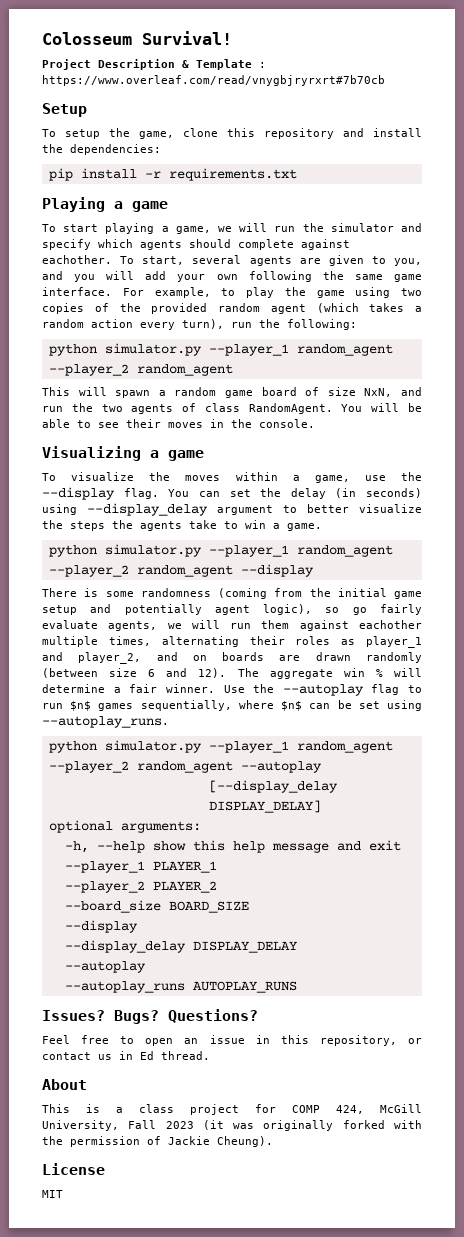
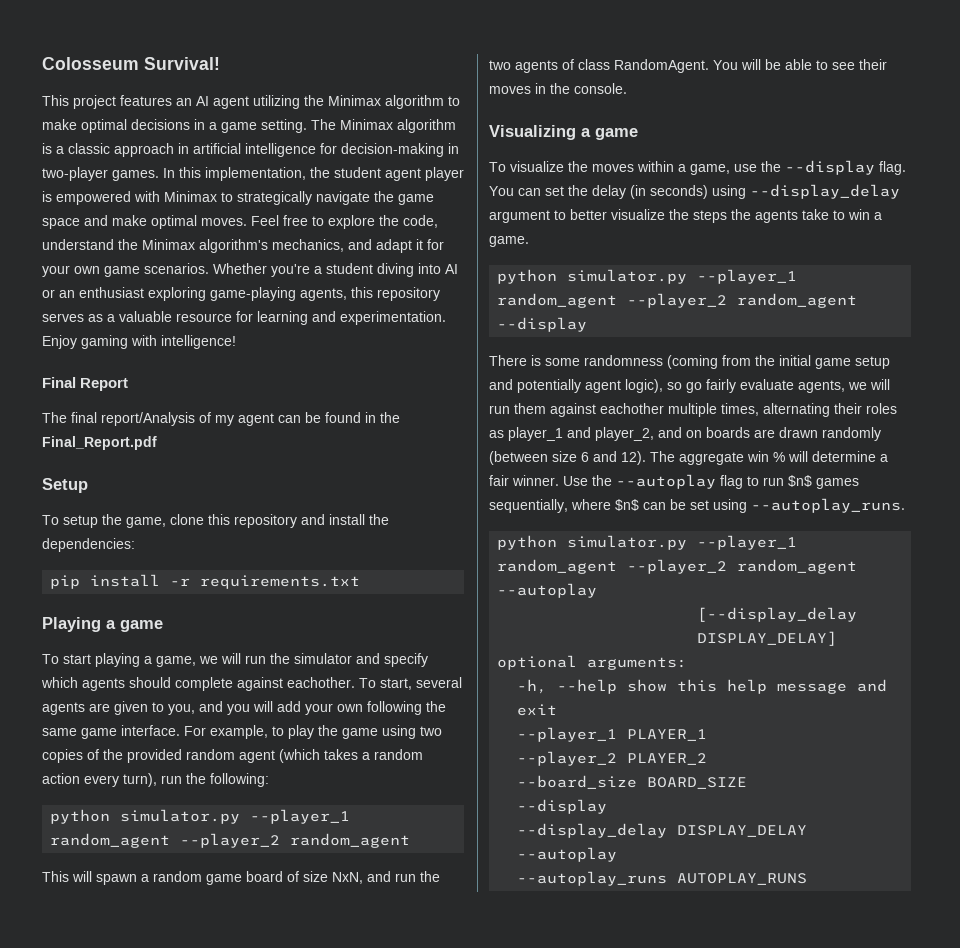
- Project Description & Template : https://www.overleaf.com/read/vnygbjryrxrt#7b70cb
+ This project features an AI agent utilizing the Minimax algorithm to make optimal decisions in a game setting. The Minimax algorithm is a classic approach in artificial intelligence for decision-making in two-player games. In this implementation, the student agent player is empowered with Minimax to strategically navigate the game space and make optimal moves. Feel free to explore the code, understand the Minimax algorithm's mechanics, and adapt it for your own game scenarios. Whether you're a student diving into AI or an enthusiast exploring game-playing agents, this repository serves as a valuable resource for learning and experimentation. Enjoy gaming with intelligence!
+ Final Report
+ The final report/Analysis of my agent can be found in the Final_Report.pdf
- Issues? Bugs? Questions?
- Feel free to open an issue in this repository, or contact us in Ed thread.
- About
- This is a class project for COMP 424, McGill University, Fall 2023 (it was originally forked with the permission of Jackie Cheung).
- License
- MIT

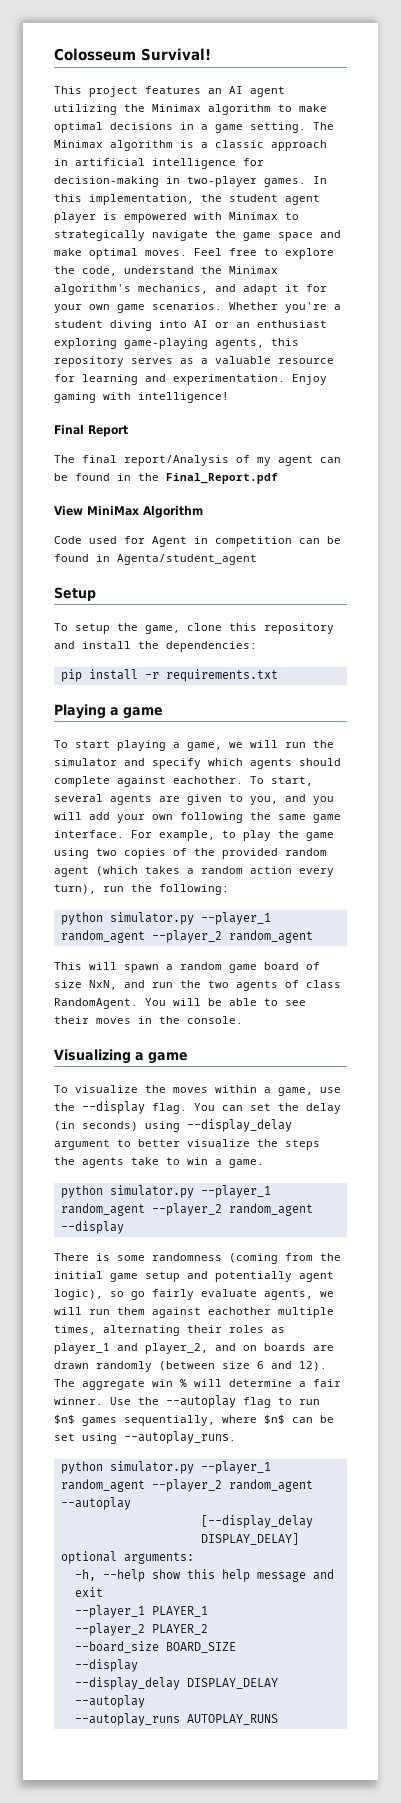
+ View MiniMax Algorithm
+ Code used for Agent in competition can be found in Agenta/student_agent

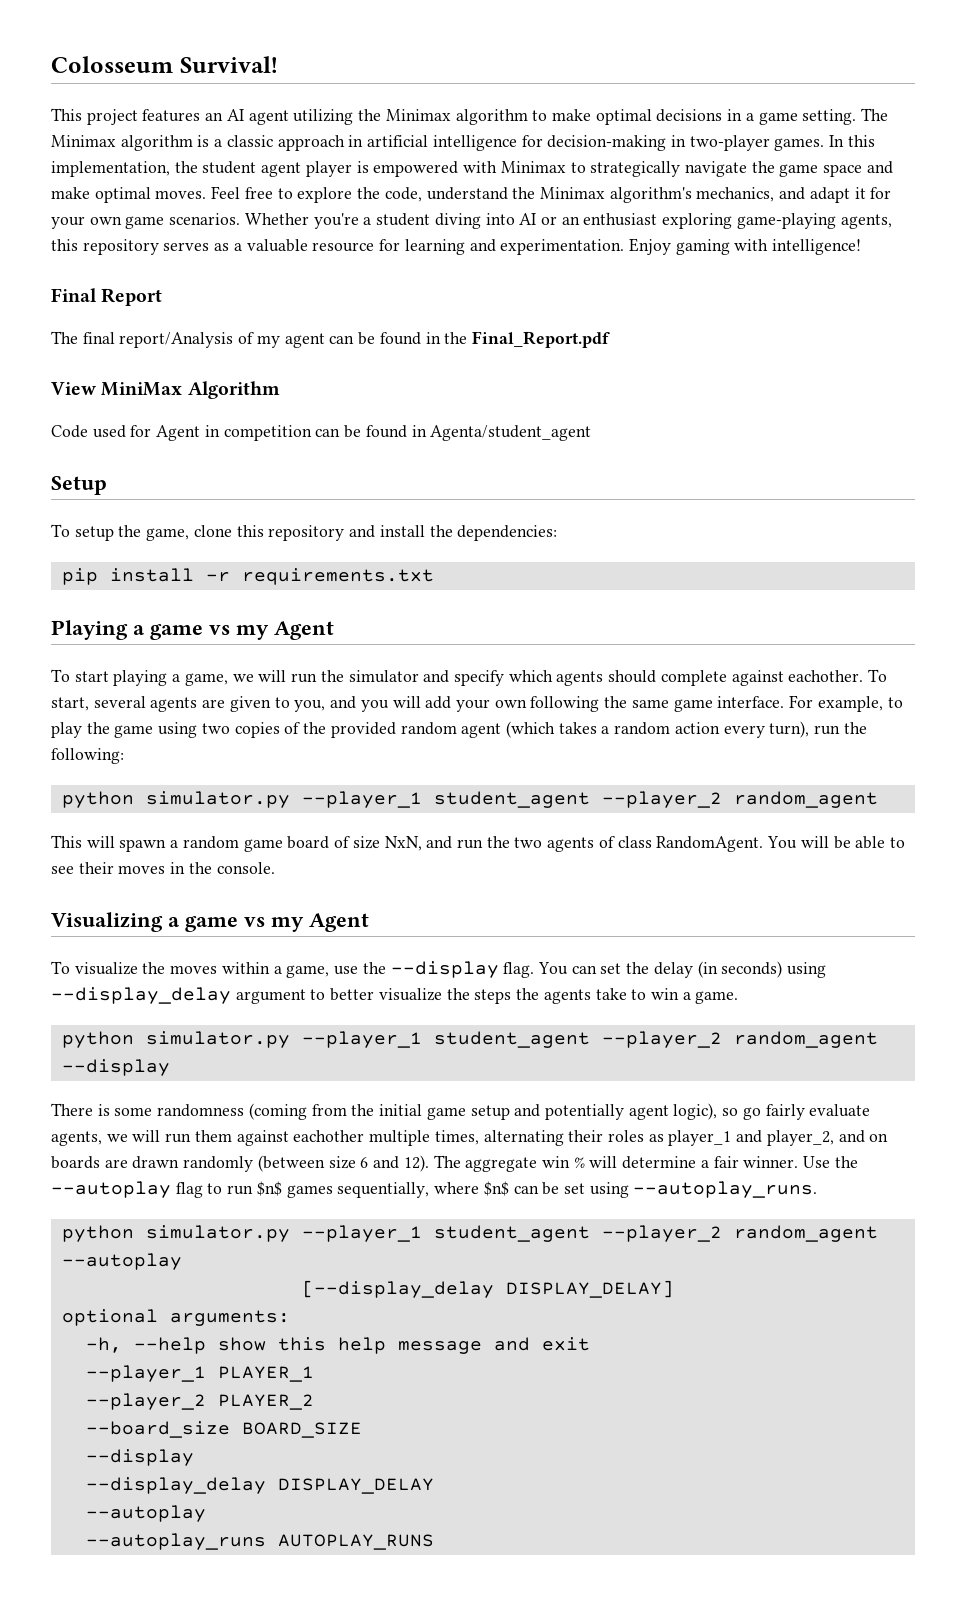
- Playing a game
+ Playing a game vs my Agent
  For example, to play the game using two copies of the provided random agent (which takes a random action every turn), run the following:
- python simulator.py --player_1 random_agent --player_2 random_agent
+ python simulator.py --player_1 student_agent --player_2 random_agent
- Visualizing a game
+ Visualizing a game vs my Agent
- python simulator.py --player_1 random_agent --player_2 random_agent --display
+ python simulator.py --player_1 student_agent --player_2 random_agent --display
- python simulator.py --player_1 random_agent --player_2 random_agent --autoplay
+ python simulator.py --player_1 student_agent --player_2 random_agent --autoplay

